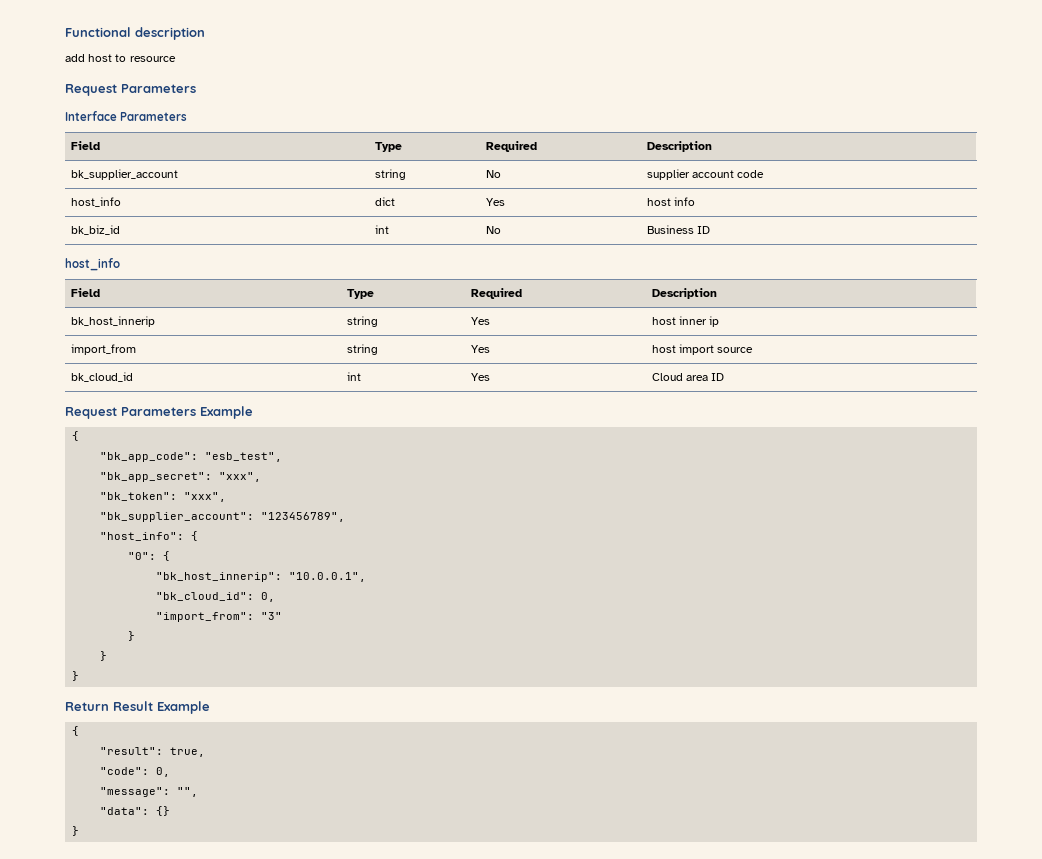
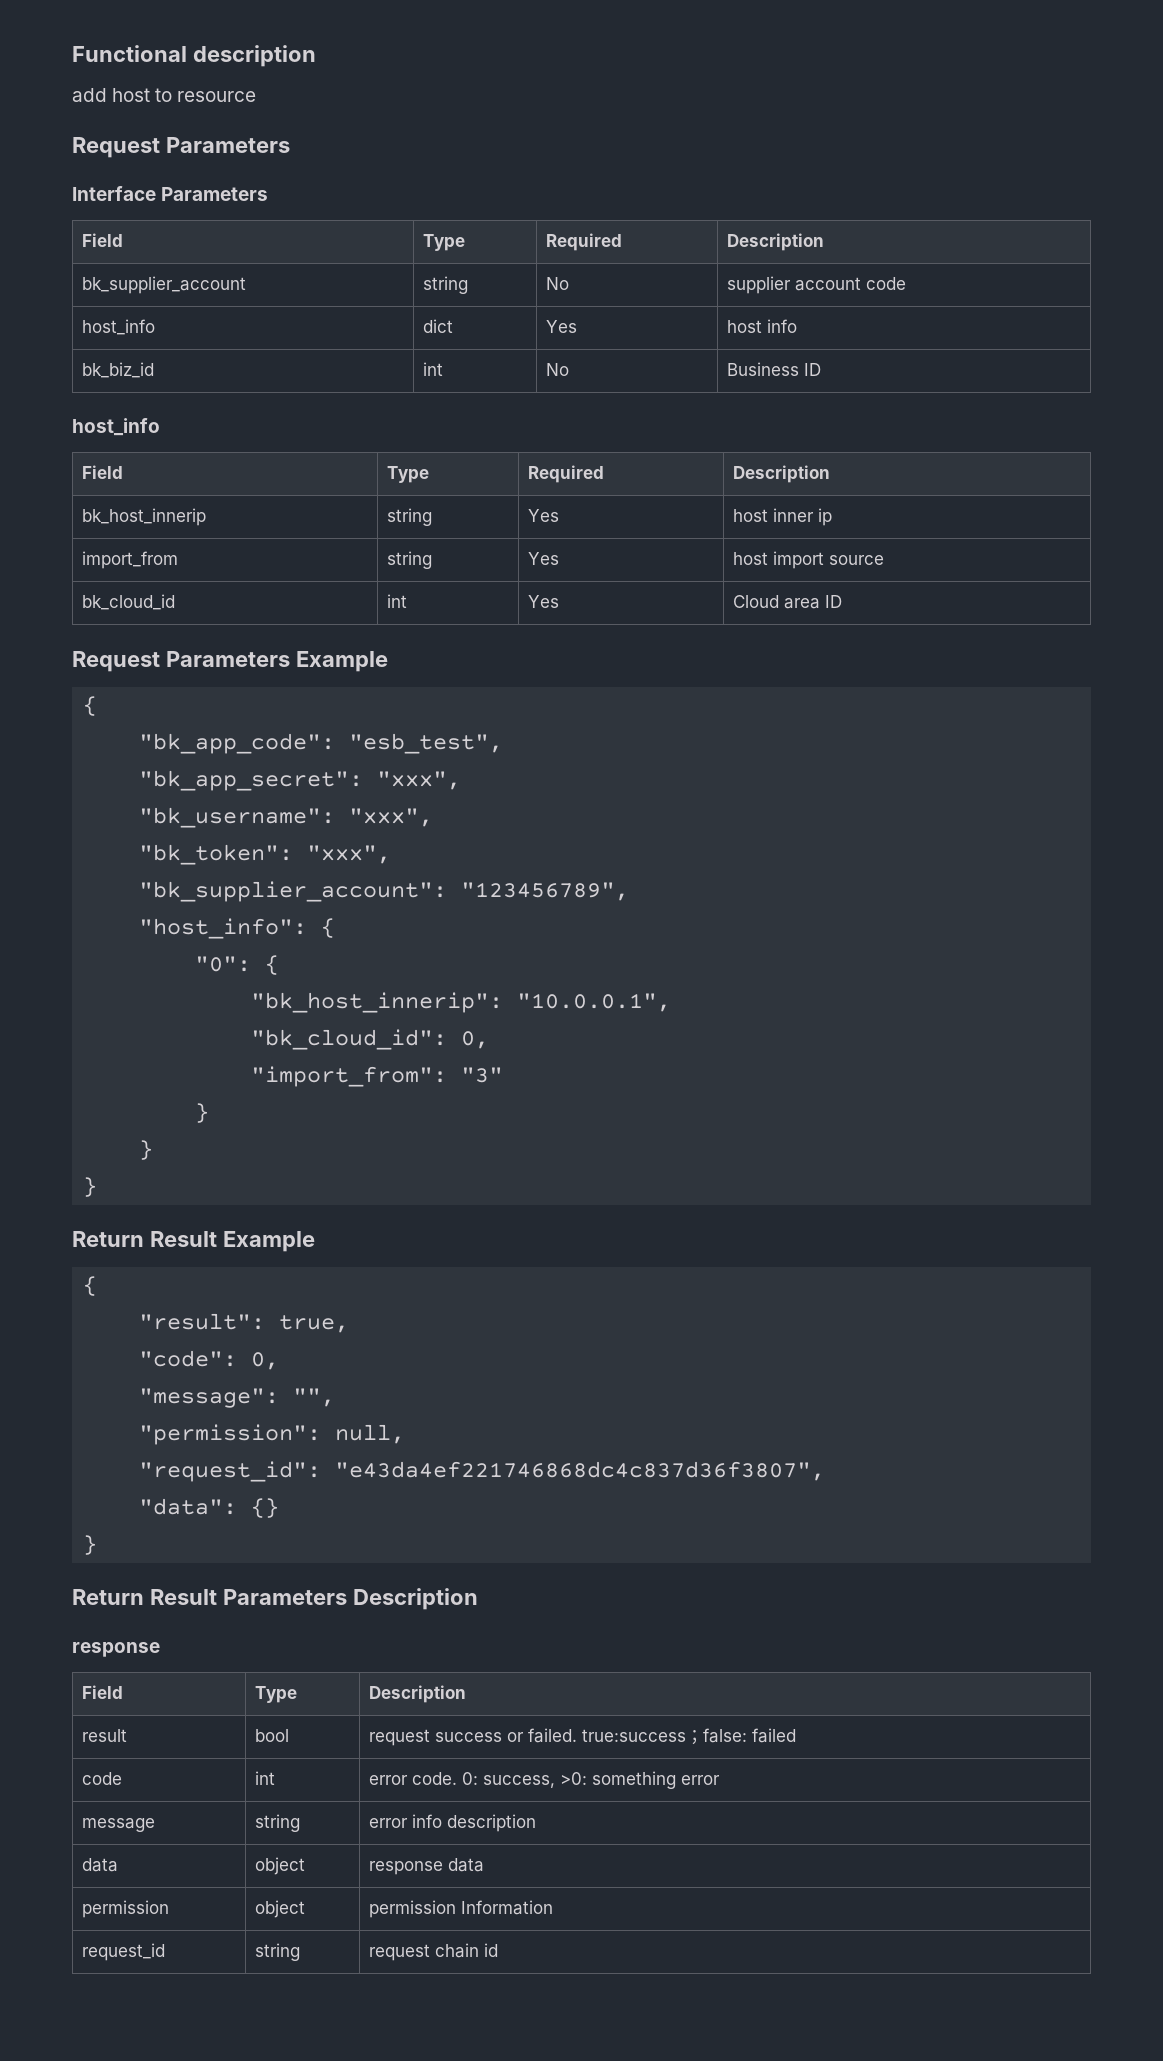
+ "bk_username": "xxx",
+ "permission": null,
+ "request_id": "e43da4ef221746868dc4c837d36f3807",
+ Return Result Parameters Description
+ response
+ Field | Type | Description
+ result | bool | request success or failed. true:success；false: failed
+ code | int | error code. 0: success, >0: something error
+ message | string | error info description
+ data | object | response data
+ permission | object | permission Information
+ request_id | string | request chain id

